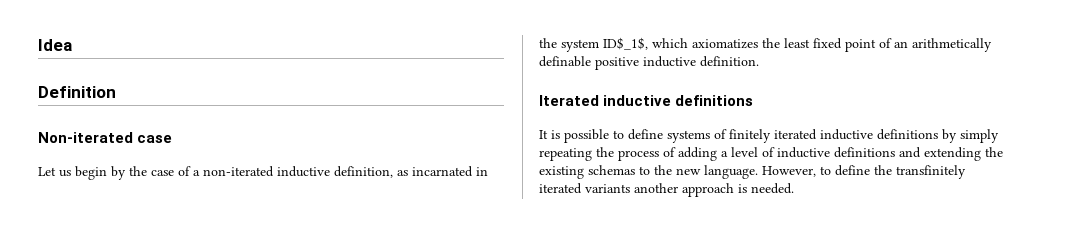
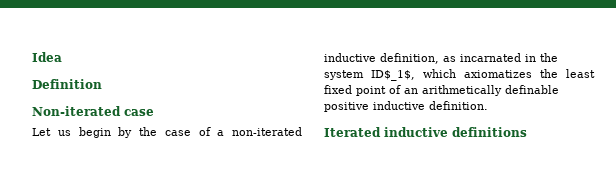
- It is possible to define systems of finitely iterated inductive definitions by simply repeating the process of adding a level of inductive definitions and extending the existing schemas to the new language. However, to define the transfinitely iterated variants another approach is needed.

